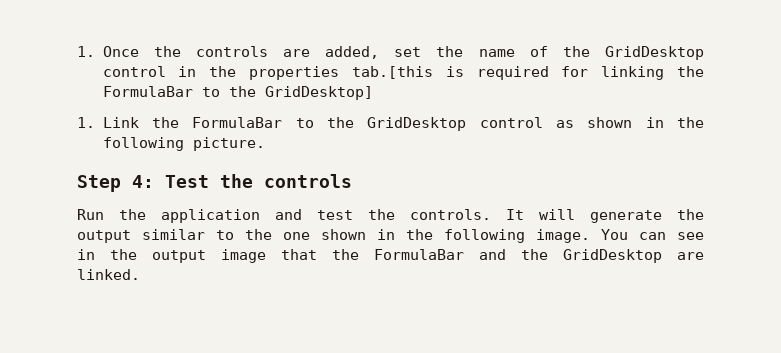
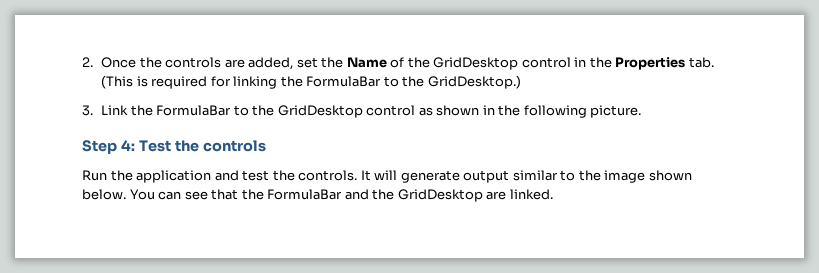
- 1. Once the controls are added, set the name of the GridDesktop control in the properties tab.[this is required for linking the FormulaBar to the GridDesktop]
- 1. Link the FormulaBar to the GridDesktop control as shown in the following picture.
+ 2. Once the controls are added, set the Name of the GridDesktop control in the Properties tab. (This is required for linking the FormulaBar to the GridDesktop.)
+ 3. Link the FormulaBar to the GridDesktop control as shown in the following picture.
- It will generate the output similar to the one shown in the following image. You can see in the output image that the FormulaBar and the GridDesktop are linked.
+ It will generate output similar to the image shown below. You can see that the FormulaBar and the GridDesktop are linked.

